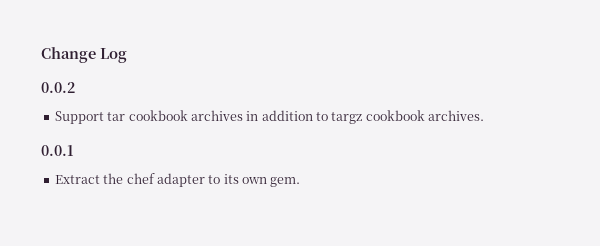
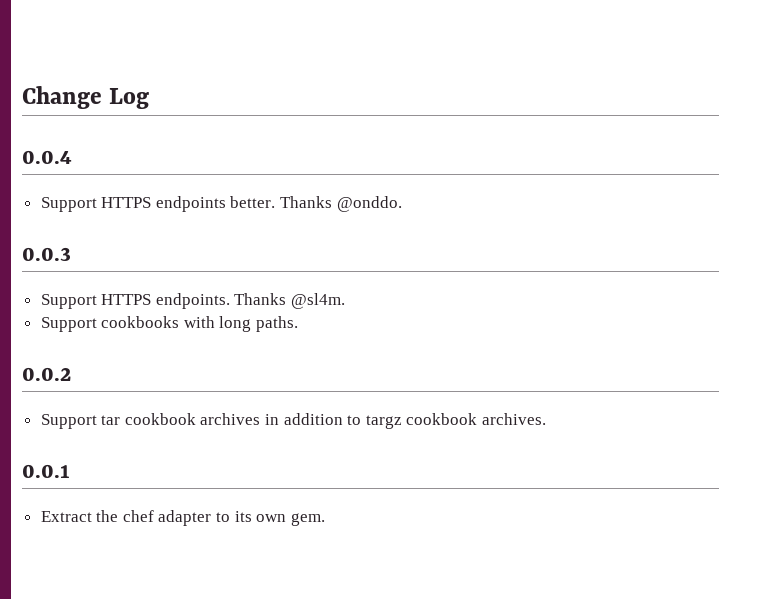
+ 0.0.4
+ Support HTTPS endpoints better. Thanks @onddo.
+ 0.0.3
+ Support HTTPS endpoints. Thanks @sl4m.
+ Support cookbooks with long paths.

